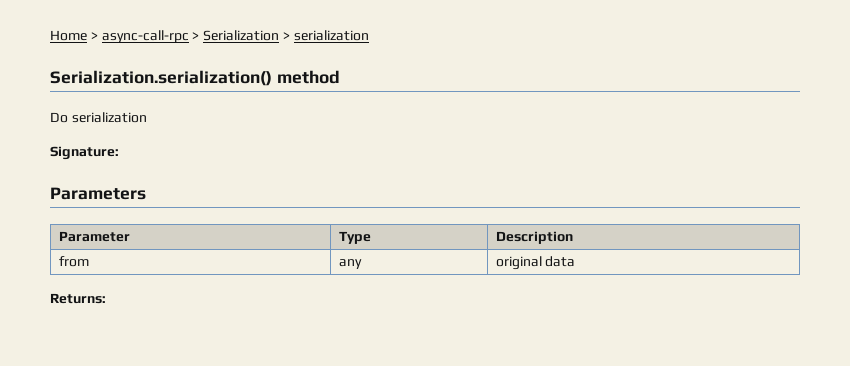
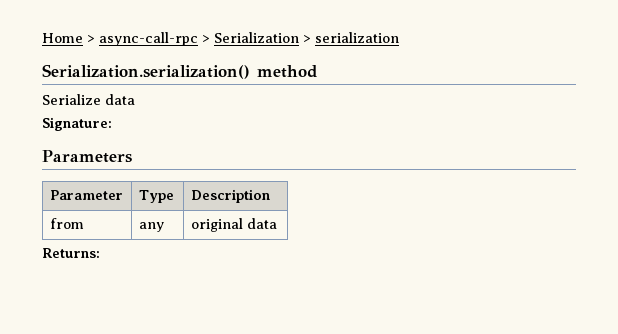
- Do serialization
+ Serialize data

